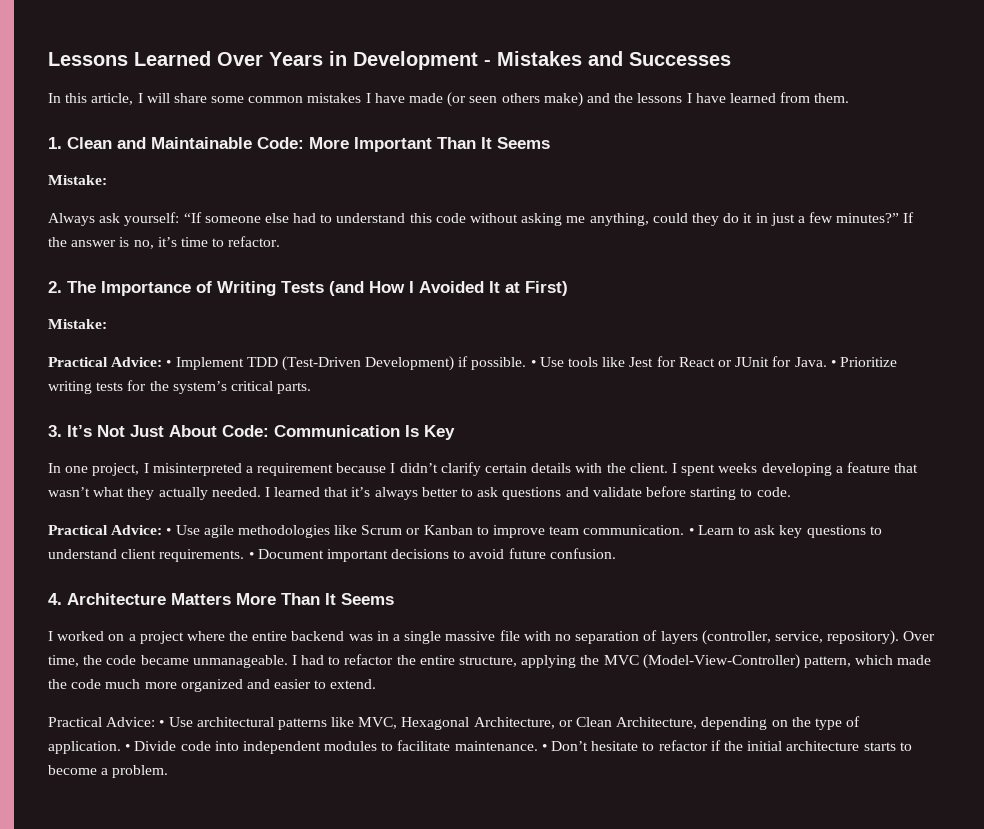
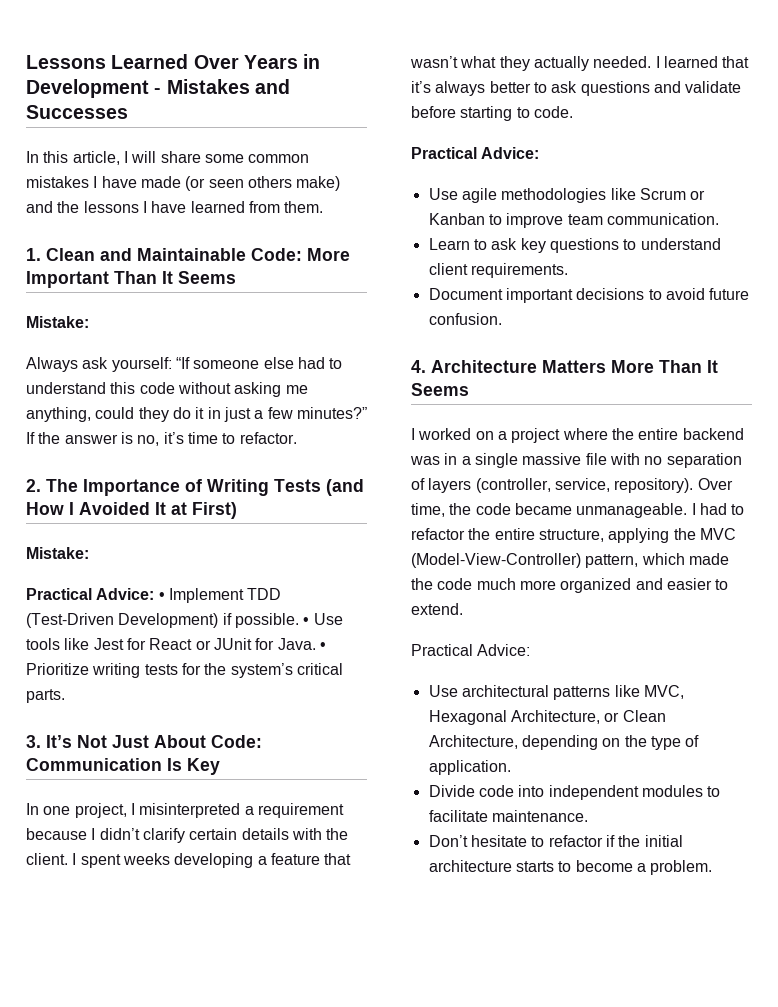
  I learned that it’s always better to ask questions and validate before starting to code.
- Practical Advice: • Use agile methodologies like Scrum or Kanban to improve team communication. • Learn to ask key questions to understand client requirements. • Document important decisions to avoid future confusion.
+ Practical Advice:
+ Use agile methodologies like Scrum or Kanban to improve team communication.
+ Learn to ask key questions to understand client requirements.
+ Document important decisions to avoid future confusion.
  I had to refactor the entire structure, applying the MVC (Model-View-Controller) pattern, which made the code much more organized and easier to extend.
- Practical Advice: • Use architectural patterns like MVC, Hexagonal Architecture, or Clean Architecture, depending on the type of application. • Divide code into independent modules to facilitate maintenance. • Don’t hesitate to refactor if the initial architecture starts to become a problem.
+ Practical Advice:
+ Use architectural patterns like MVC, Hexagonal Architecture, or Clean Architecture, depending on the type of application.
+ Divide code into independent modules to facilitate maintenance.
+ Don’t hesitate to refactor if the initial architecture starts to become a problem.

